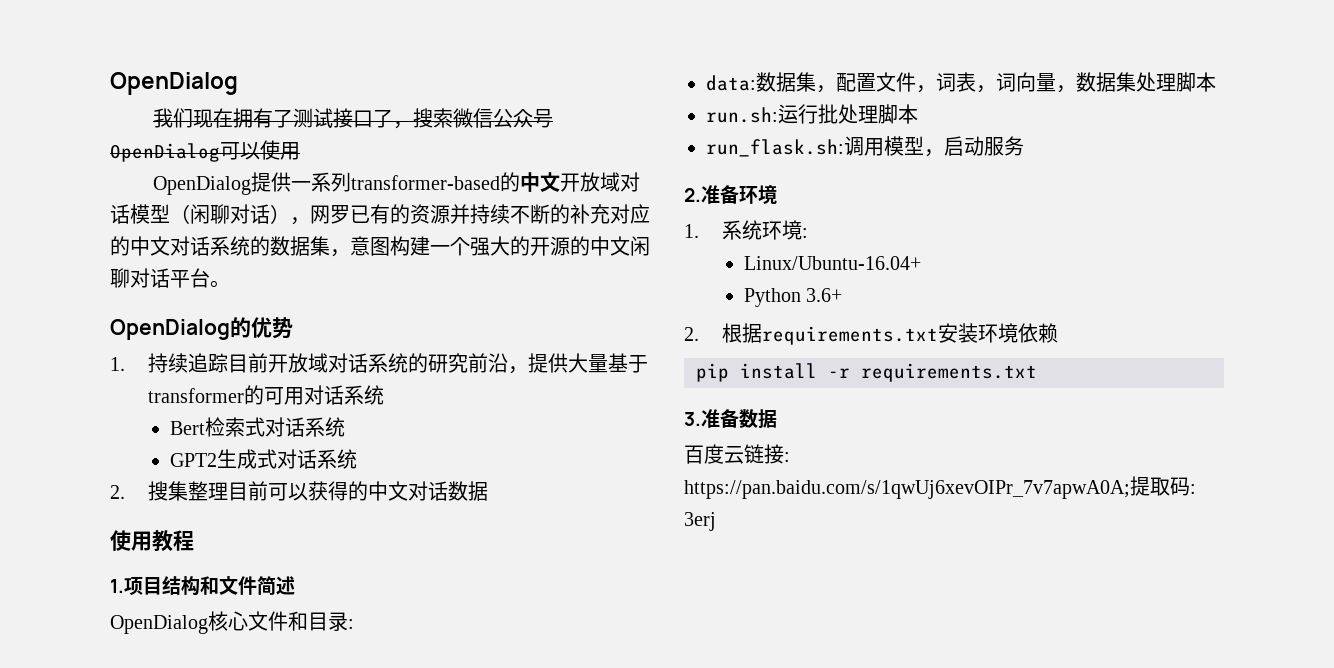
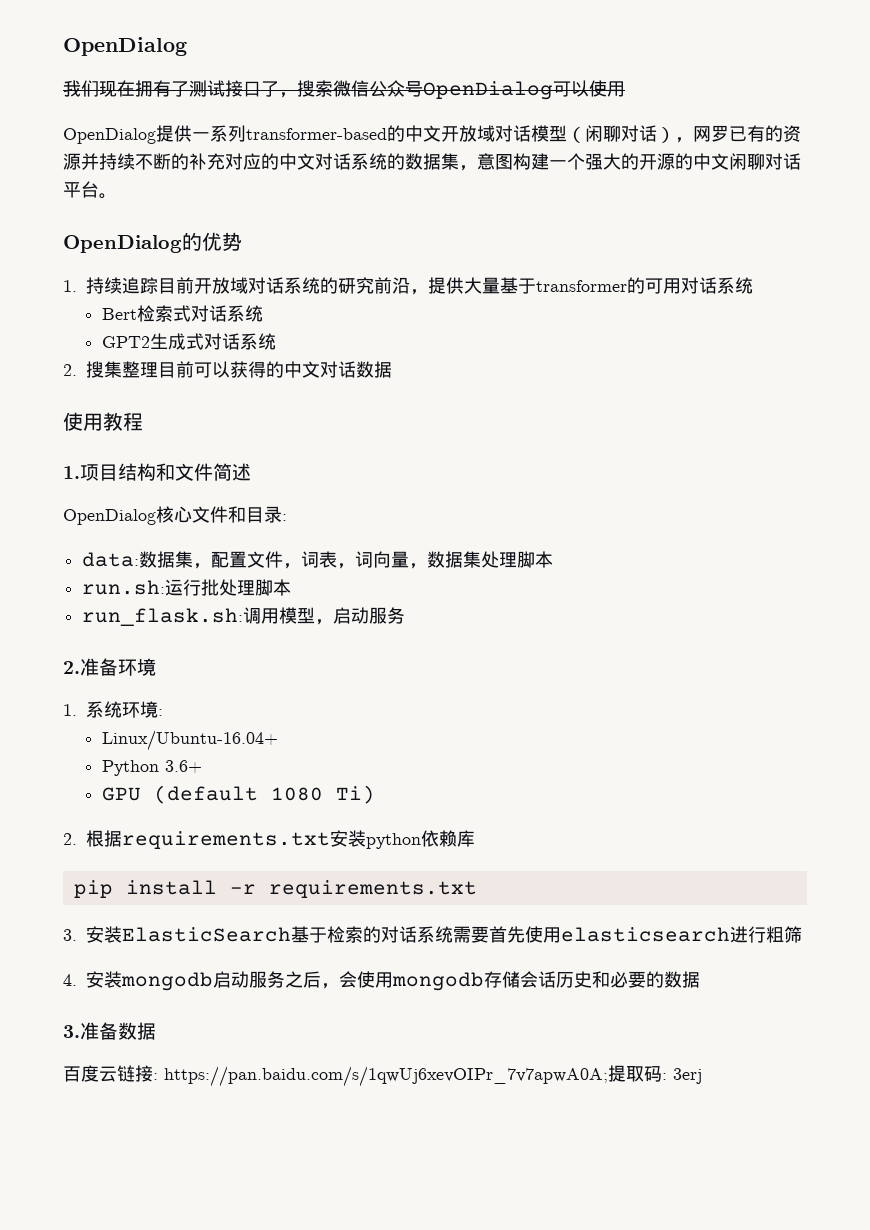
+ GPU (default 1080 Ti)
- 2.根据requirements.txt安装环境依赖
+ 2.根据requirements.txt安装python依赖库
+ 3.安装ElasticSearch基于检索的对话系统需要首先使用elasticsearch进行粗筛
+ 4.安装mongodb启动服务之后，会使用mongodb存储会话历史和必要的数据

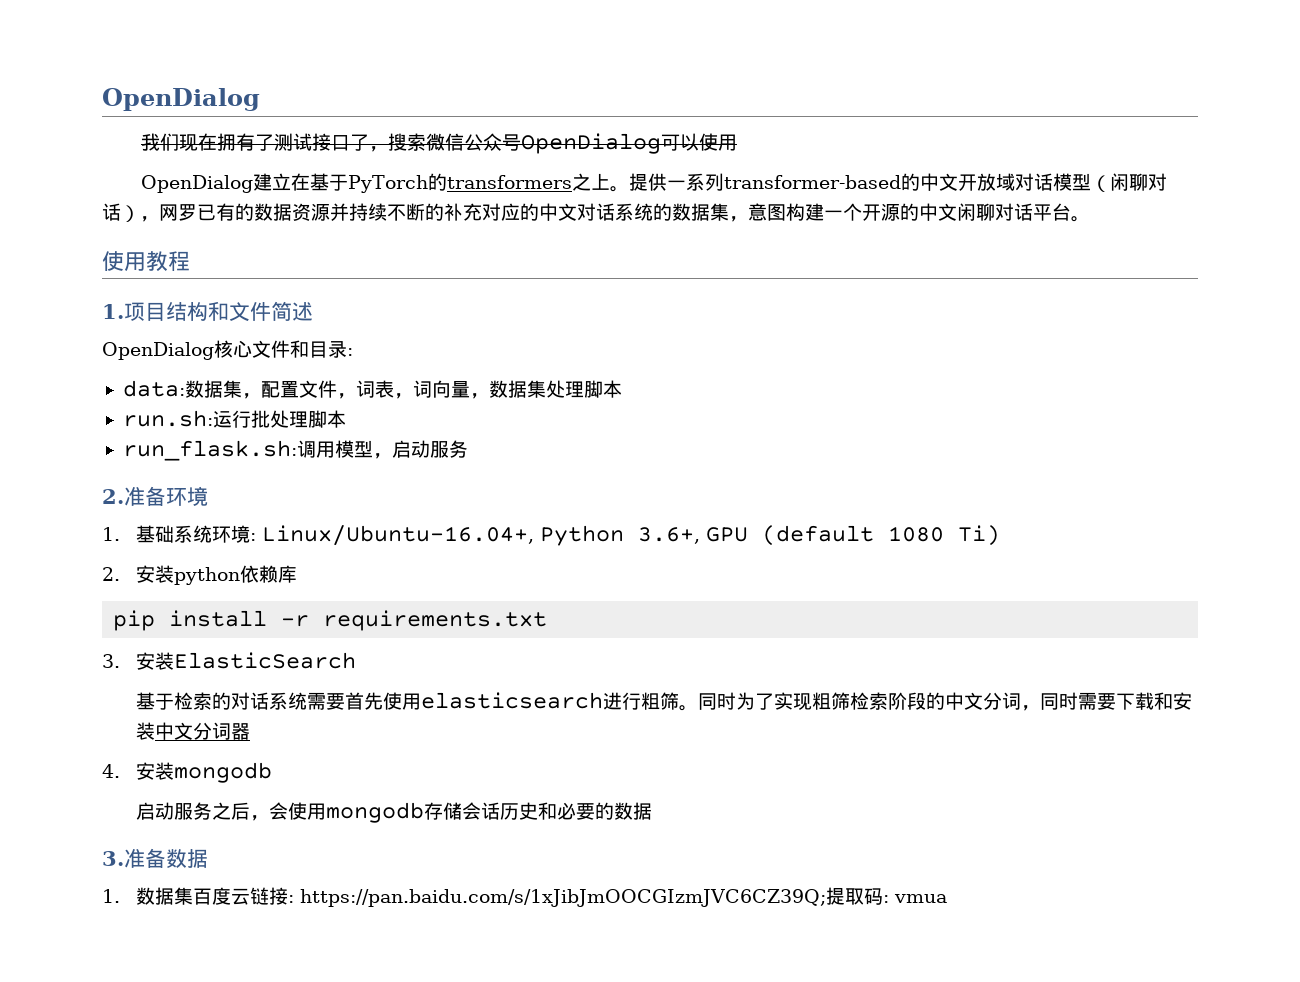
- OpenDialog提供一系列transformer-based的中文开放域对话模型（闲聊对话），网罗已有的资源并持续不断的补充对应的中文对话系统的数据集，意图构建一个强大的开源的中文闲聊对话平台。
+ OpenDialog建立在基于PyTorch的transformers之上。提供一系列transformer-based的中文开放域对话模型（闲聊对话），网罗已有的数据资源并持续不断的补充对应的中文对话系统的数据集，意图构建一个开源的中文闲聊对话平台。
- OpenDialog的优势
- 1.持续追踪目前开放域对话系统的研究前沿，提供大量基于transformer的可用对话系统
- Bert检索式对话系统
- GPT2生成式对话系统
- 2.搜集整理目前可以获得的中文对话数据
- 1.系统环境:
- Linux/Ubuntu-16.04+
- Python 3.6+
- GPU (default 1080 Ti)
+ 1.基础系统环境: Linux/Ubuntu-16.04+, Python 3.6+, GPU (default 1080 Ti)
- 2.根据requirements.txt安装python依赖库
+ 2.安装python依赖库
- 3.安装ElasticSearch基于检索的对话系统需要首先使用elasticsearch进行粗筛
+ 3.安装ElasticSearch
+ 基于检索的对话系统需要首先使用elasticsearch进行粗筛。同时为了实现粗筛检索阶段的中文分词，同时需要下载和安装中文分词器
- 4.安装mongodb启动服务之后，会使用mongodb存储会话历史和必要的数据
+ 4.安装mongodb
+ 启动服务之后，会使用mongodb存储会话历史和必要的数据
- 百度云链接: https://pan.baidu.com/s/1qwUj6xevOIPr_7v7apwA0A;提取码: 3erj
+ 1.数据集百度云链接: https://pan.baidu.com/s/1xJibJmOOCGIzmJVC6CZ39Q;提取码: vmua

